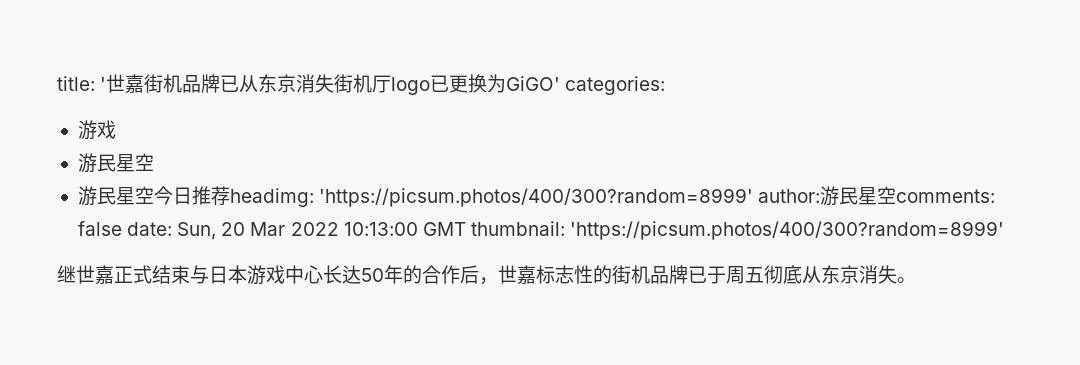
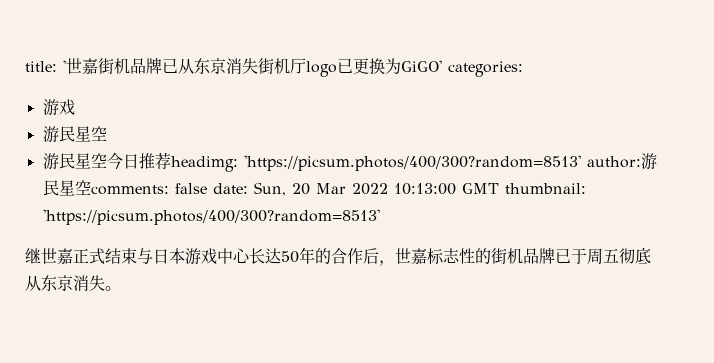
- 游民星空今日推荐headimg: 'https://picsum.photos/400/300?random=8999' author:游民星空comments: false date: Sun, 20 Mar 2022 10:13:00 GMT thumbnail: 'https://picsum.photos/400/300?random=8999'
+ 游民星空今日推荐headimg: 'https://picsum.photos/400/300?random=8513' author:游民星空comments: false date: Sun, 20 Mar 2022 10:13:00 GMT thumbnail: 'https://picsum.photos/400/300?random=8513'

